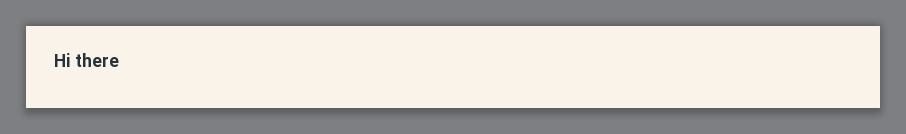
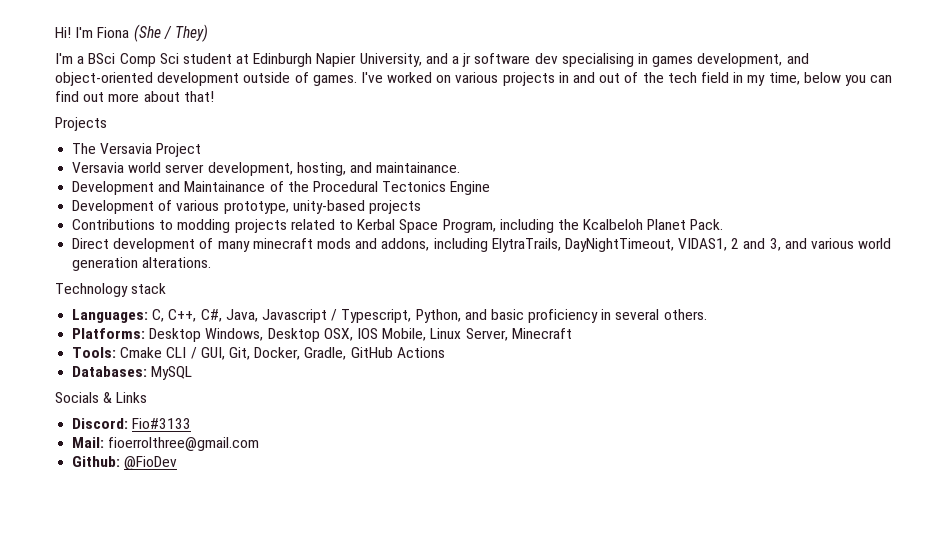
- Hi there
+ Hi! I'm Fiona (She / They)
+ I'm a BSci Comp Sci student at Edinburgh Napier University, and a jr software dev specialising in games development, and object-oriented development outside of games. I've worked on various projects in and out of the tech field in my time, below you can find out more about that!
+ Projects
+ The Versavia Project
+ Versavia world server development, hosting, and maintainance.
+ Development and Maintainance of the Procedural Tectonics Engine
+ Development of various prototype, unity-based projects
+ Contributions to modding projects related to Kerbal Space Program, including the Kcalbeloh Planet Pack.
+ Direct development of many minecraft mods and addons, including ElytraTrails, DayNightTimeout, VIDAS1, 2 and 3, and various world generation alterations.
+ Technology stack
+ Languages: C, C++, C#, Java, Javascript / Typescript, Python, and basic proficiency in several others.
+ Platforms: Desktop Windows, Desktop OSX, IOS Mobile, Linux Server, Minecraft
+ Tools: Cmake CLI / GUI, Git, Docker, Gradle, GitHub Actions
+ Databases: MySQL
+ Socials & Links
+ Discord: Fio#3133
+ Mail: fioerrolthree@gmail.com
+ Github: @FioDev

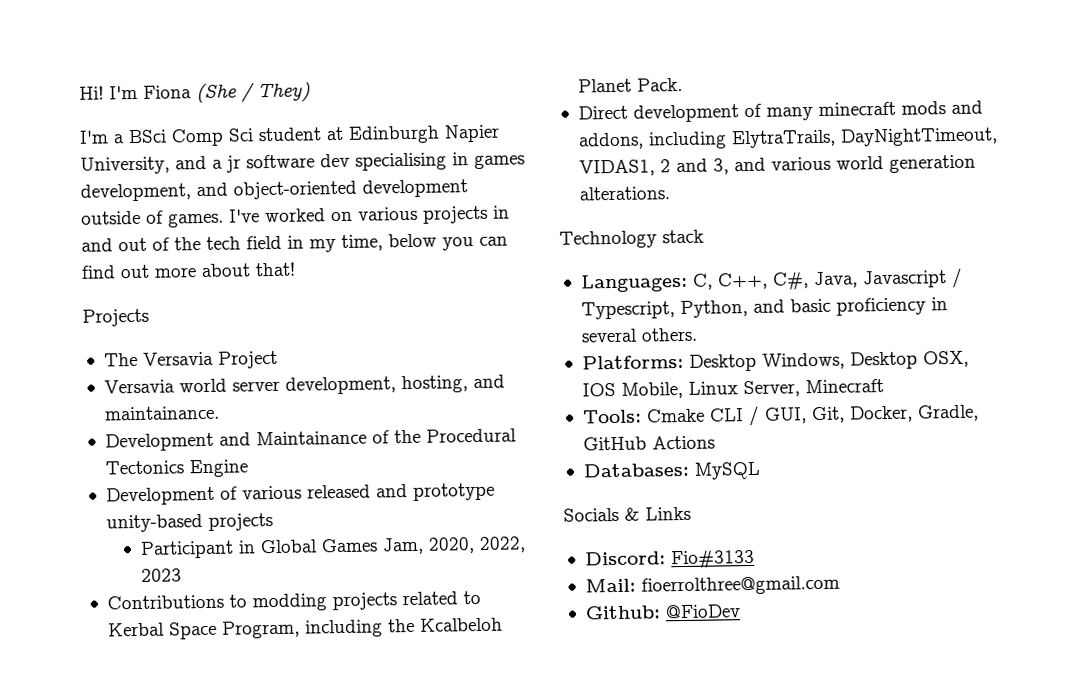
- Development of various prototype, unity-based projects
+ Development of various released and prototype unity-based projects
+ Participant in Global Games Jam, 2020, 2022, 2023

